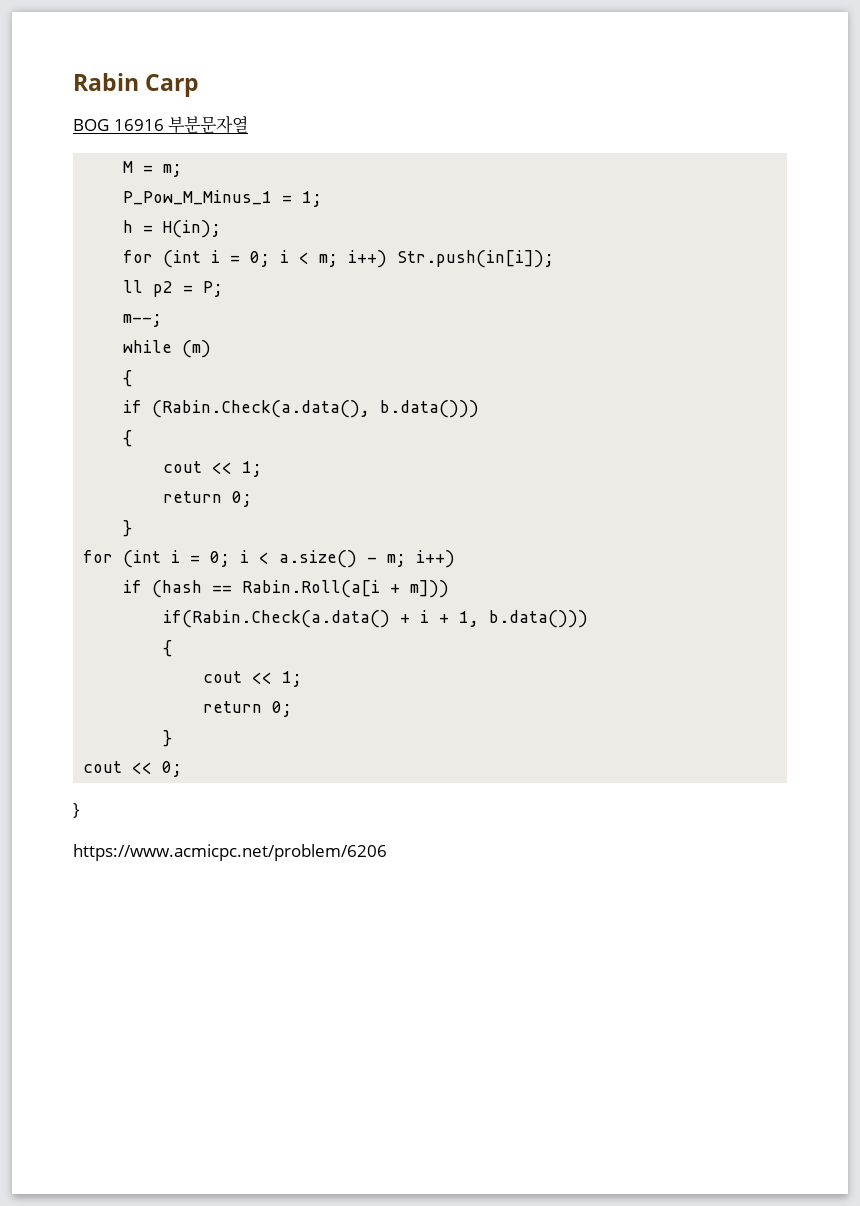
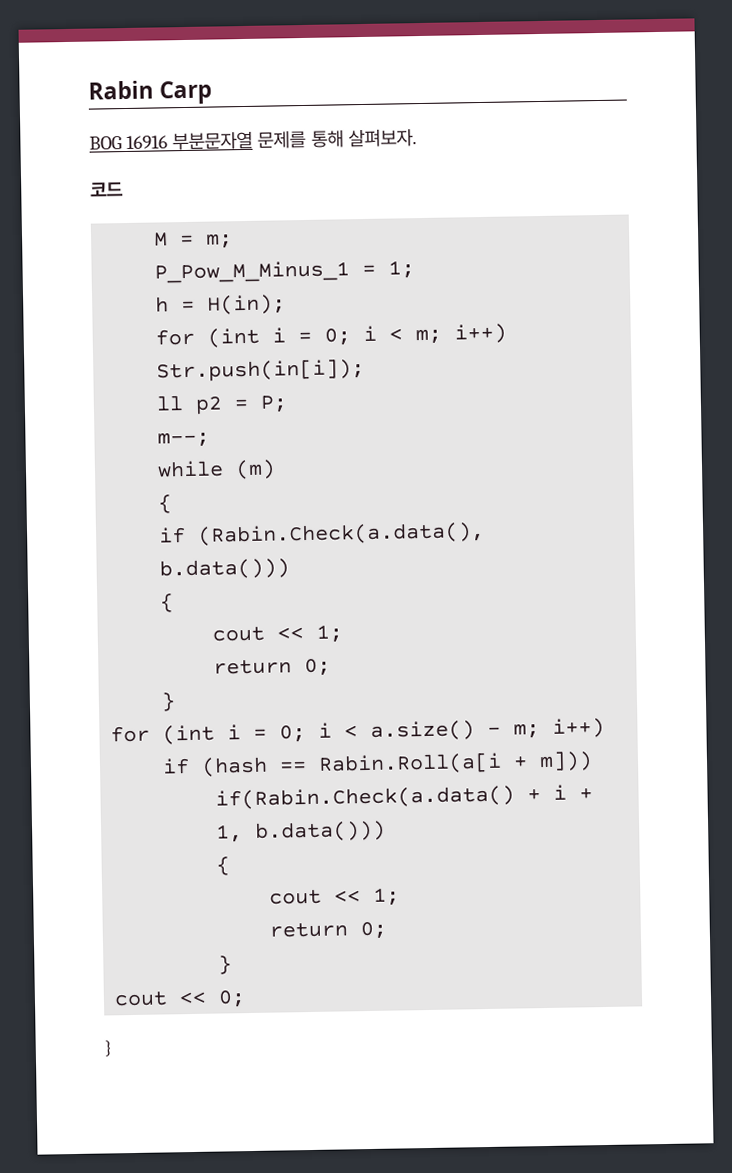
- BOG 16916 부분문자열
+ BOG 16916 부분문자열 문제를 통해 살펴보자.
+ 코드
- https://www.acmicpc.net/problem/6206

